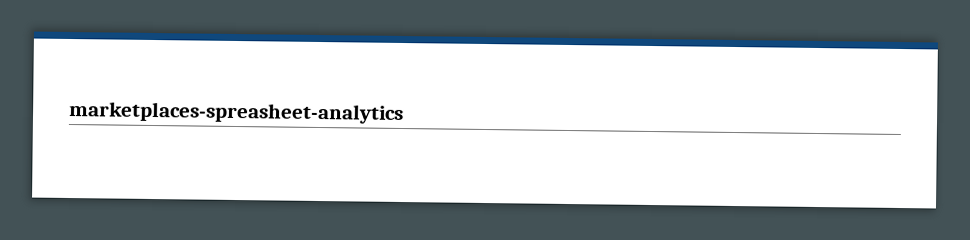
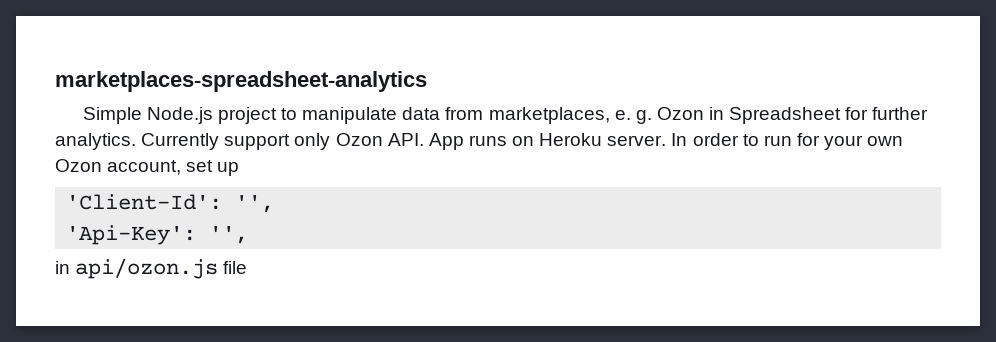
- marketplaces-spreasheet-analytics
+ marketplaces-spreadsheet-analytics
+ Simple Node.js project to manipulate data from marketplaces, e. g. Ozon in Spreadsheet for further analytics. Currently support only Ozon API. App runs on Heroku server. In order to run for your own Ozon account, set up
+ 'Client-Id': '',
+ 'Api-Key': '',
+ in api/ozon.js file

